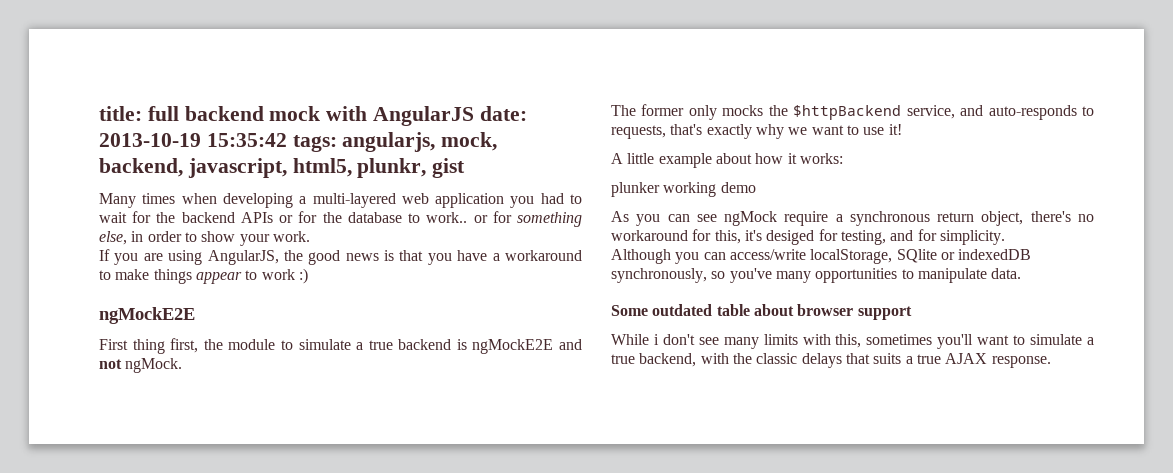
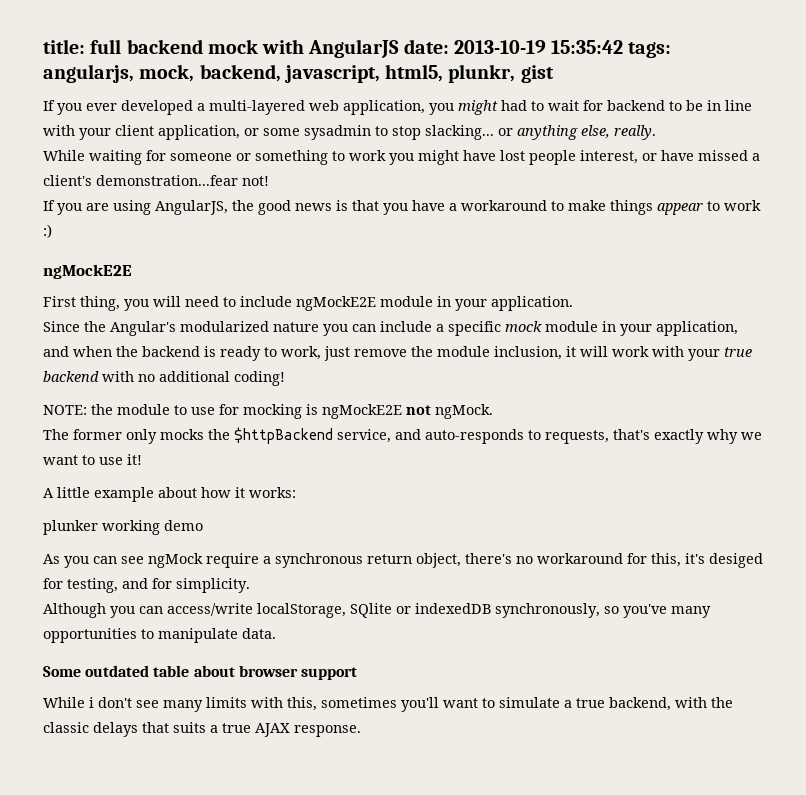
- Many times when developing a multi-layered web application you had to wait for the backend APIs or for the database to work.. or for something else, in order to show your work.
+ If you ever developed a multi-layered web application, you might had to wait for backend to be in line with your client application, or some sysadmin to stop slacking... or anything else, really.
+ While waiting for someone or something to work you might have lost people interest, or have missed a client's demonstration...fear not!
- First thing first, the module to simulate a true backend is ngMockE2E and not ngMock.
+ First thing, you will need to include ngMockE2E module in your application.
+ Since the Angular's modularized nature you can include a specific mock module in your application, and when the backend is ready to work, just remove the module inclusion, it will work with your true backend with no additional coding!
+ NOTE: the module to use for mocking is ngMockE2E not ngMock.

